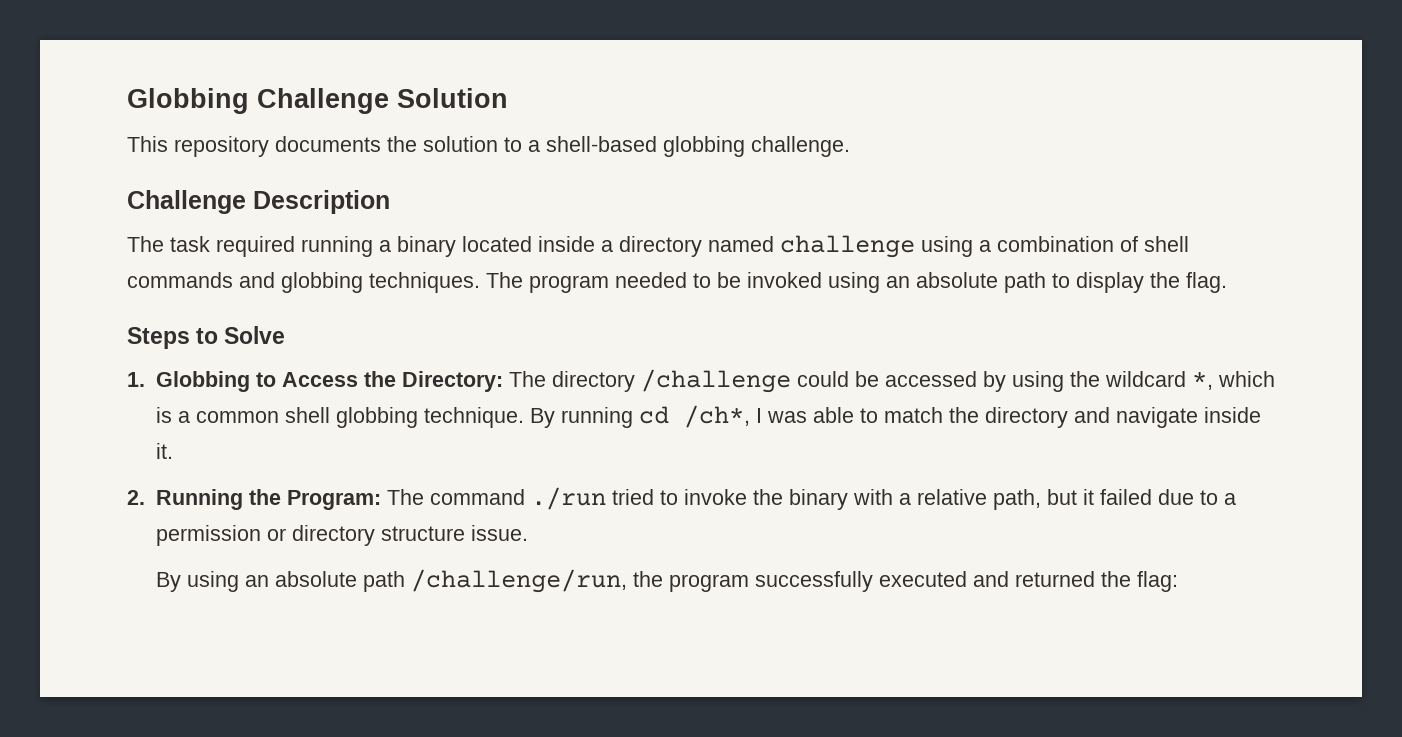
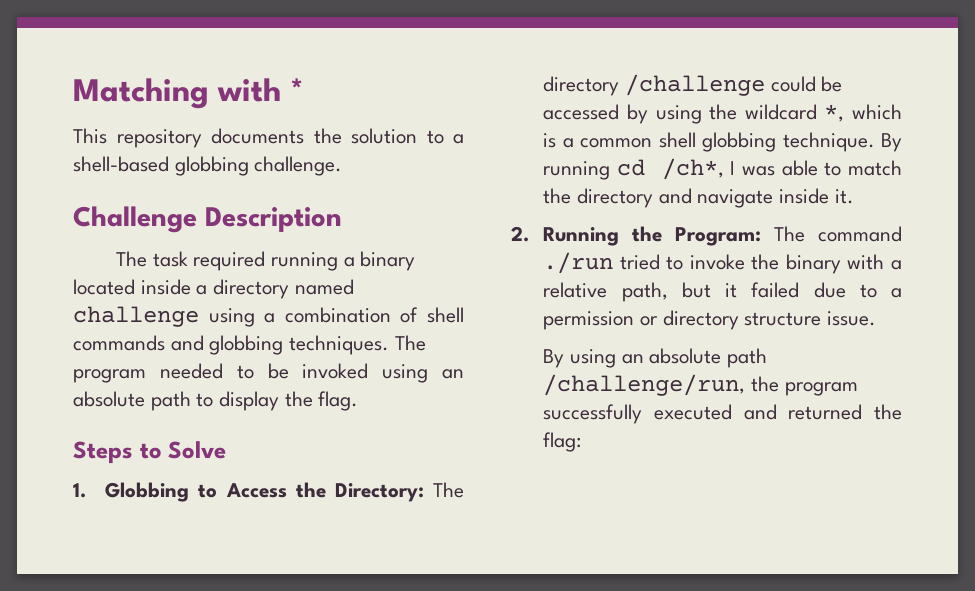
- Globbing Challenge Solution
+ Matching with *

